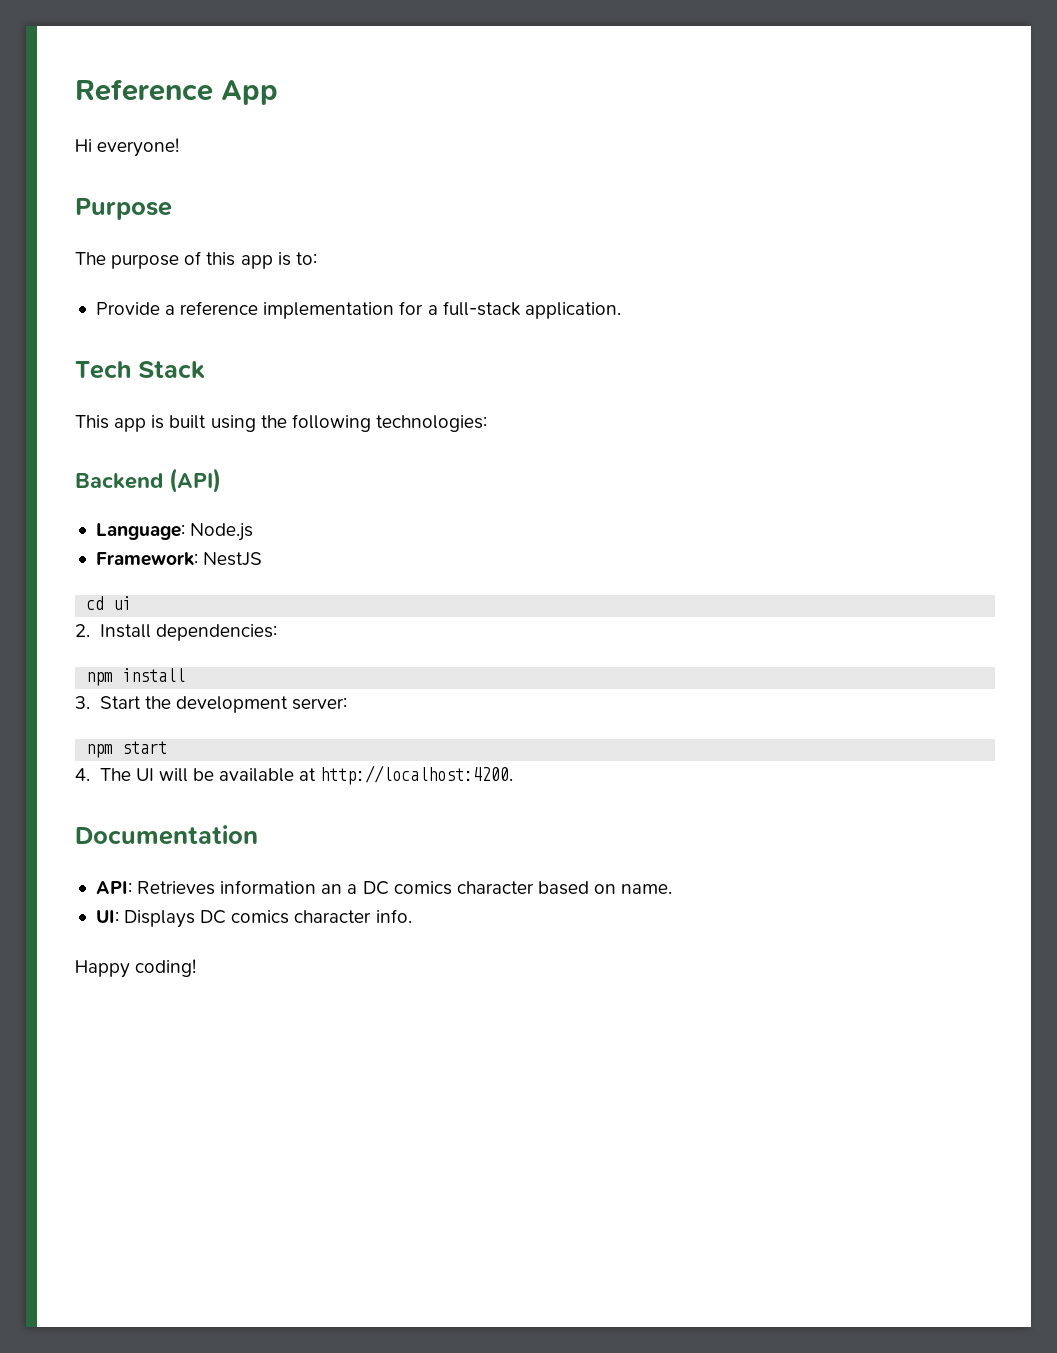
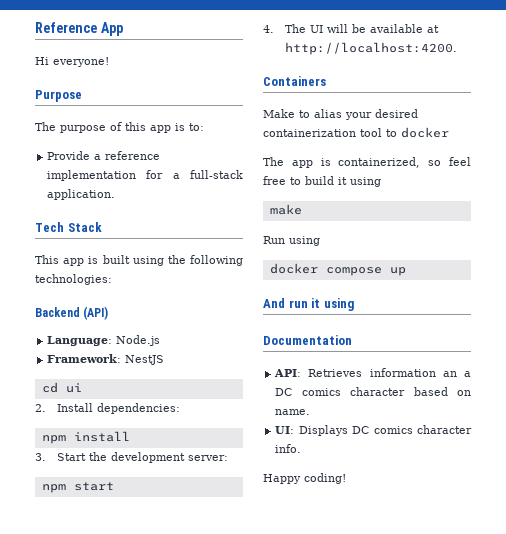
+ Containers
+ Make to alias your desired containerization tool to docker
+ The app is containerized, so feel free to build it using
+ make
+ Run using
+ docker compose up
+ And run it using

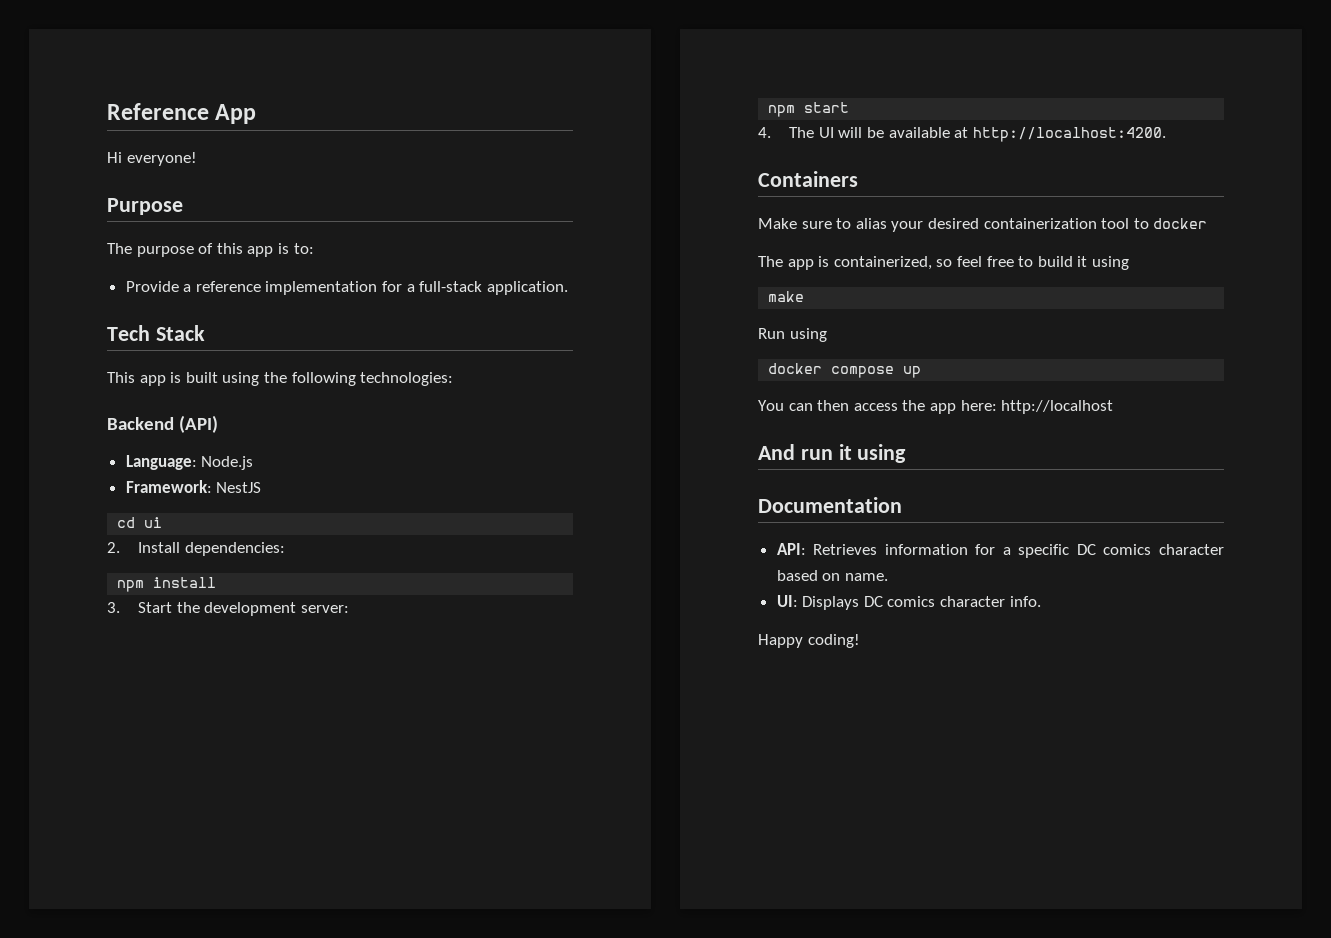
- Make to alias your desired containerization tool to docker
+ Make sure to alias your desired containerization tool to docker
+ You can then access the app here: http://localhost
- API: Retrieves information an a DC comics character based on name.
+ API: Retrieves information for a specific DC comics character based on name.

